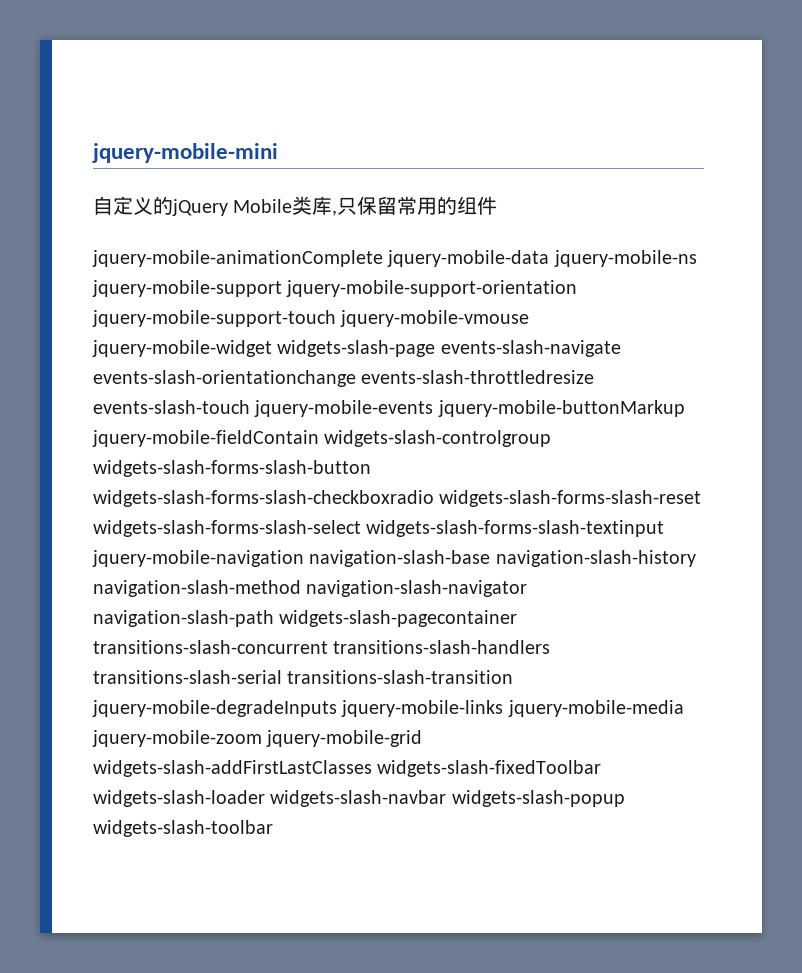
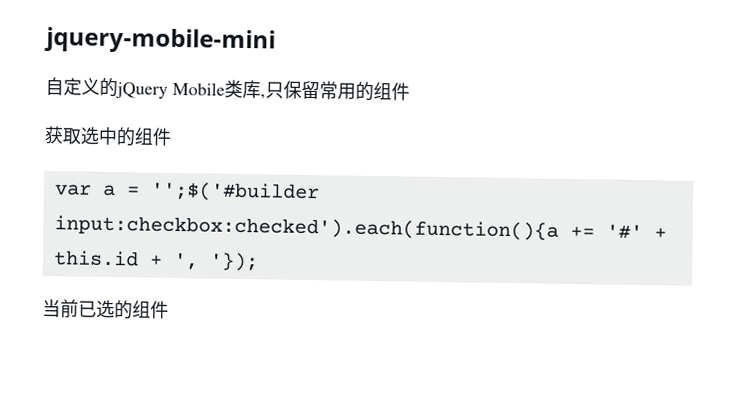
- jquery-mobile-animationComplete jquery-mobile-data jquery-mobile-ns jquery-mobile-support jquery-mobile-support-orientation jquery-mobile-support-touch jquery-mobile-vmouse jquery-mobile-widget widgets-slash-page events-slash-navigate events-slash-orientationchange events-slash-throttledresize events-slash-touch jquery-mobile-events jquery-mobile-buttonMarkup jquery-mobile-fieldContain widgets-slash-controlgroup widgets-slash-forms-slash-button widgets-slash-forms-slash-checkboxradio widgets-slash-forms-slash-reset widgets-slash-forms-slash-select widgets-slash-forms-slash-textinput jquery-mobile-navigation navigation-slash-base navigation-slash-history navigation-slash-method navigation-slash-navigator navigation-slash-path widgets-slash-pagecontainer transitions-slash-concurrent transitions-slash-handlers transitions-slash-serial transitions-slash-transition jquery-mobile-degradeInputs jquery-mobile-links jquery-mobile-media jquery-mobile-zoom jquery-mobile-grid widgets-slash-addFirstLastClasses widgets-slash-fixedToolbar widgets-slash-loader widgets-slash-navbar widgets-slash-popup widgets-slash-toolbar
+ 获取选中的组件
+ var a = '';$('#builder input:checkbox:checked').each(function(){a += '#' + this.id + ', '});
+ 当前已选的组件

